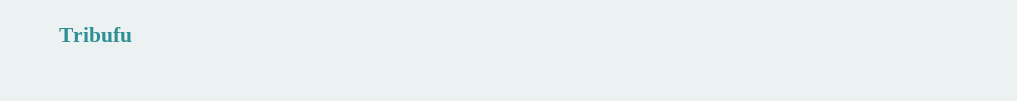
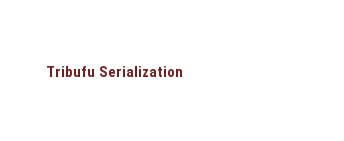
- Tribufu
+ Tribufu Serialization

